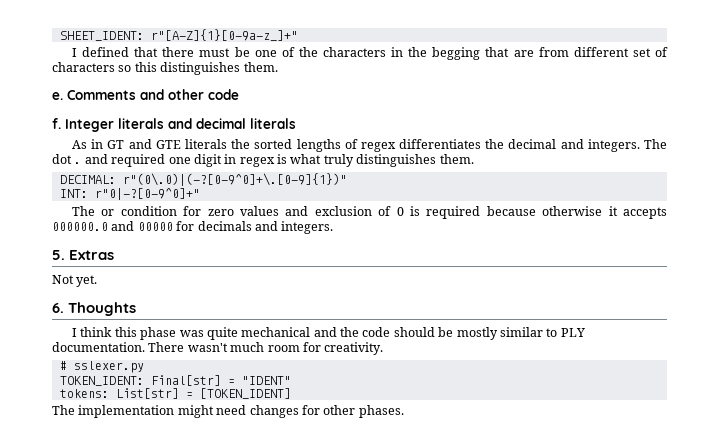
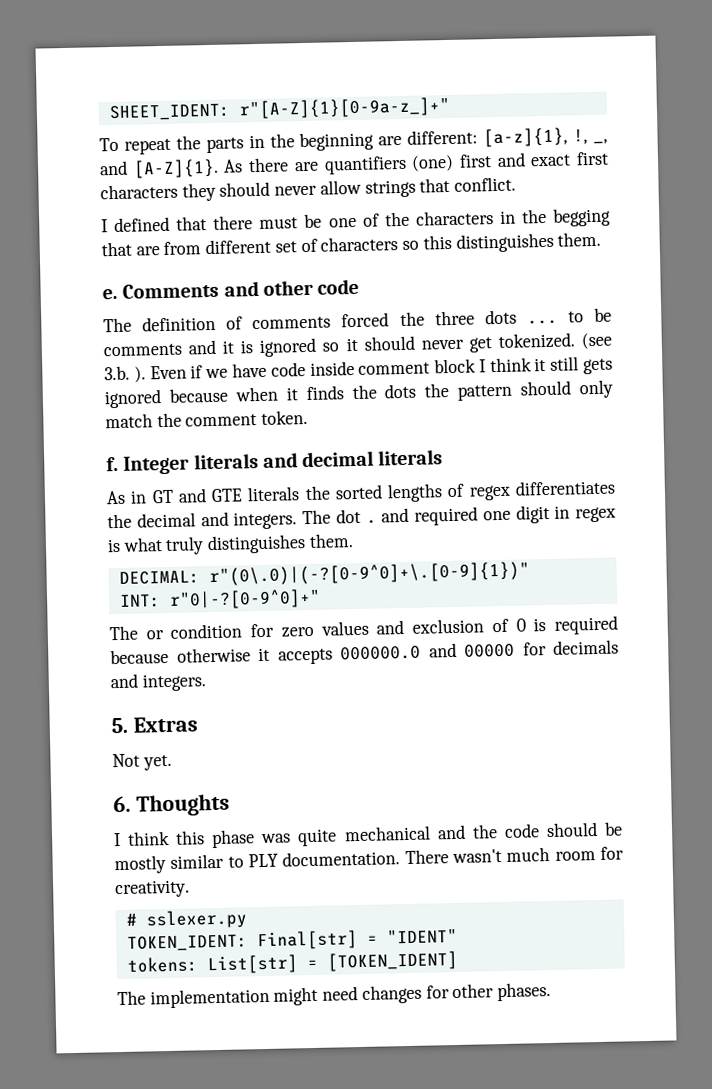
+ To repeat the parts in the beginning are different: [a-z]{1}, !, _, and [A-Z]{1}. As there are quantifiers (one) first and exact first characters they should never allow strings that conflict.
+ The definition of comments forced the three dots ... to be comments and it is ignored so it should never get tokenized. (see 3.b. ). Even if we have code inside comment block I think it still gets ignored because when it finds the dots the pattern should only match the comment token.

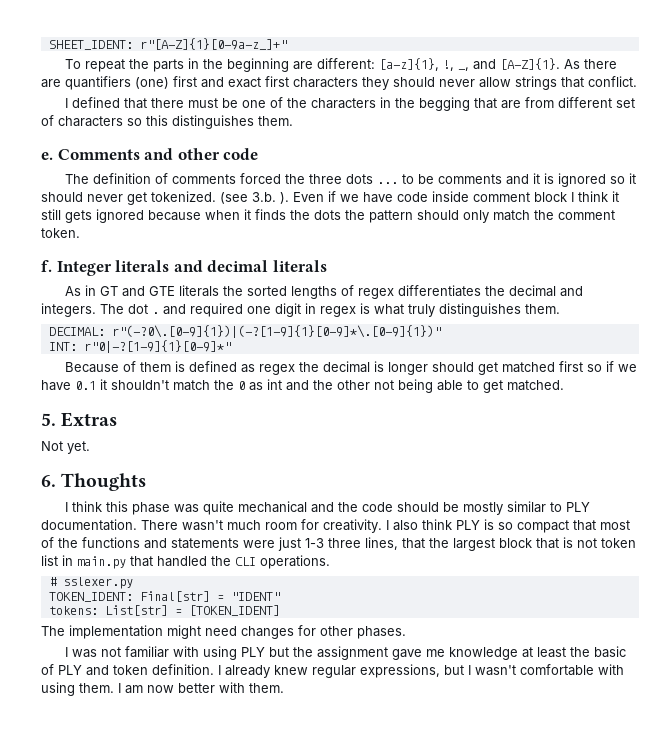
- DECIMAL: r"(0\.0)|(-?[0-9^0]+\.[0-9]{1})"
+ DECIMAL: r"(-?0\.[0-9]{1})|(-?[1-9]{1}[0-9]*\.[0-9]{1})"
- INT: r"0|-?[0-9^0]+"
- The or condition for zero values and exclusion of 0 is required because otherwise it accepts 000000.0 and 00000 for decimals and integers.
+ INT: r"0|-?[1-9]{1}[0-9]*"
+ Because of them is defined as regex the decimal is longer should get matched first so if we have 0.1 it shouldn't match the 0 as int and the other not being able to get matched.
+ I also think PLY is so compact that most of the functions and statements were just 1-3 three lines, that the largest block that is not token list in main.py that handled the CLI operations.
+ I was not familiar with using PLY but the assignment gave me knowledge at least the basic of PLY and token definition. I already knew regular expressions, but I wasn't comfortable with using them. I am now better with them.

